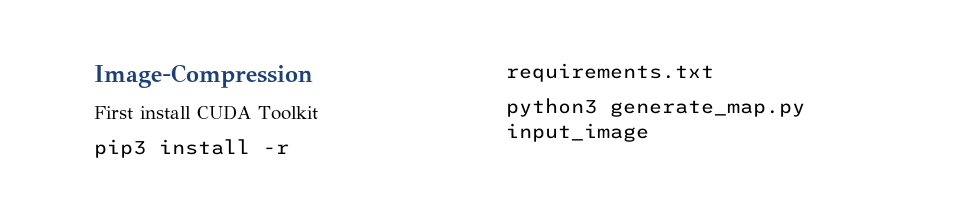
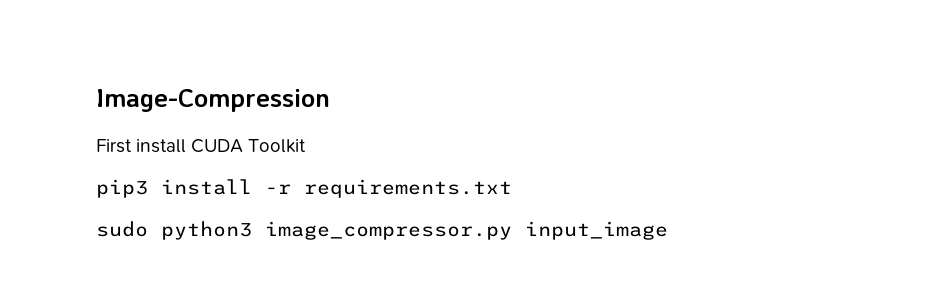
- python3 generate_map.py input_image
+ sudo python3 image_compressor.py input_image

